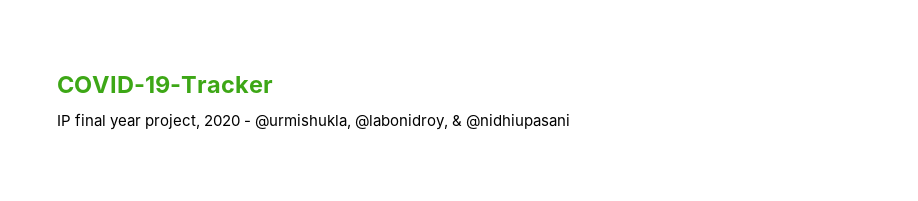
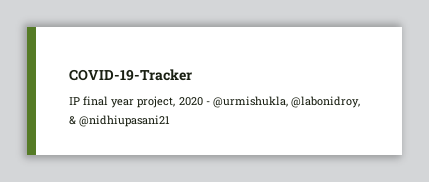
- IP final year project, 2020 - @urmishukla, @labonidroy, & @nidhiupasani
+ IP final year project, 2020 - @urmishukla, @labonidroy, & @nidhiupasani21

